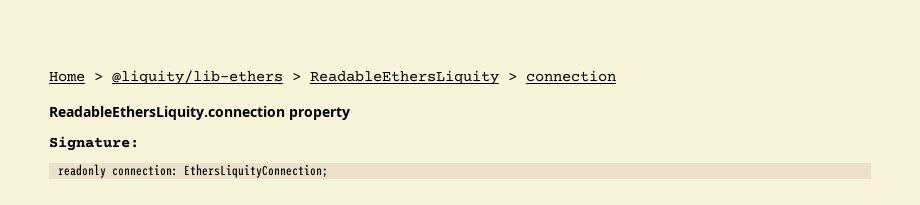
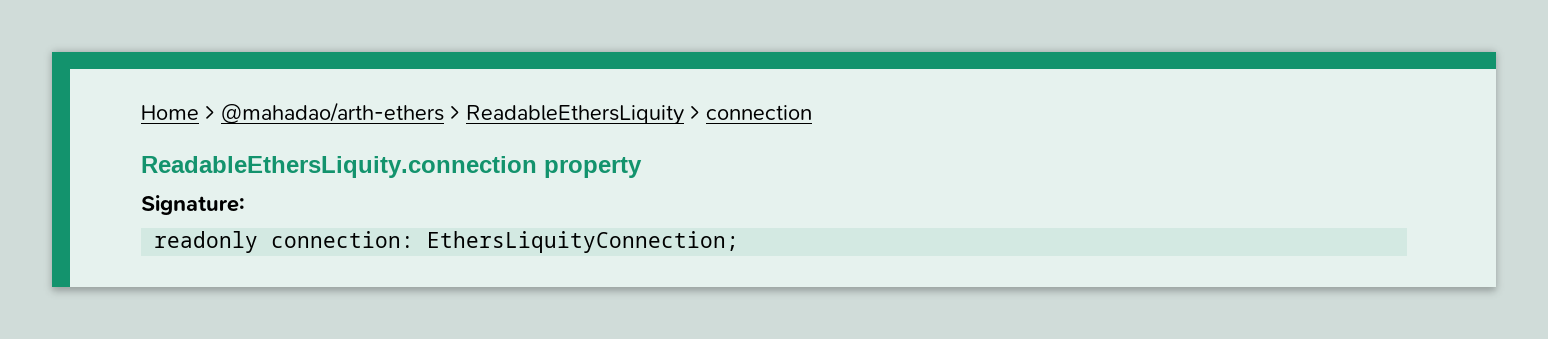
- Home > @liquity/lib-ethers > ReadableEthersLiquity > connection
+ Home > @mahadao/arth-ethers > ReadableEthersLiquity > connection

